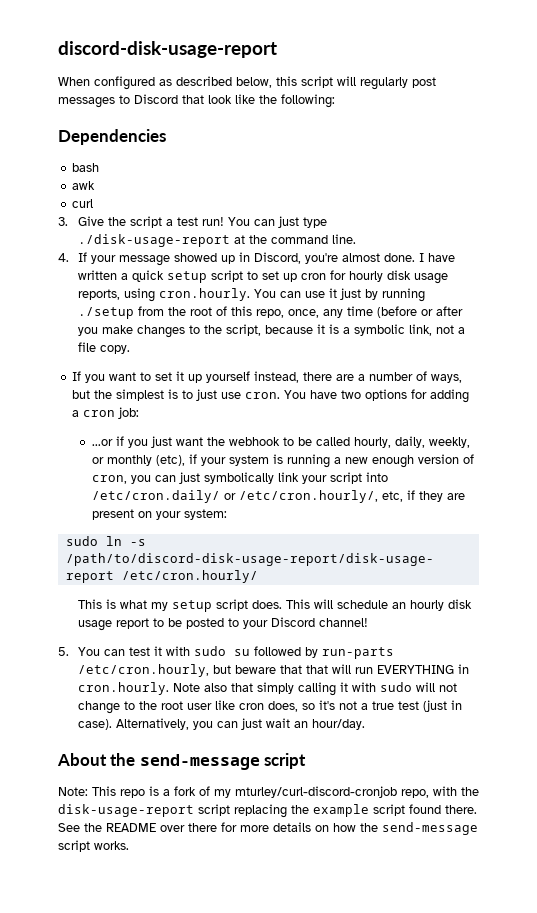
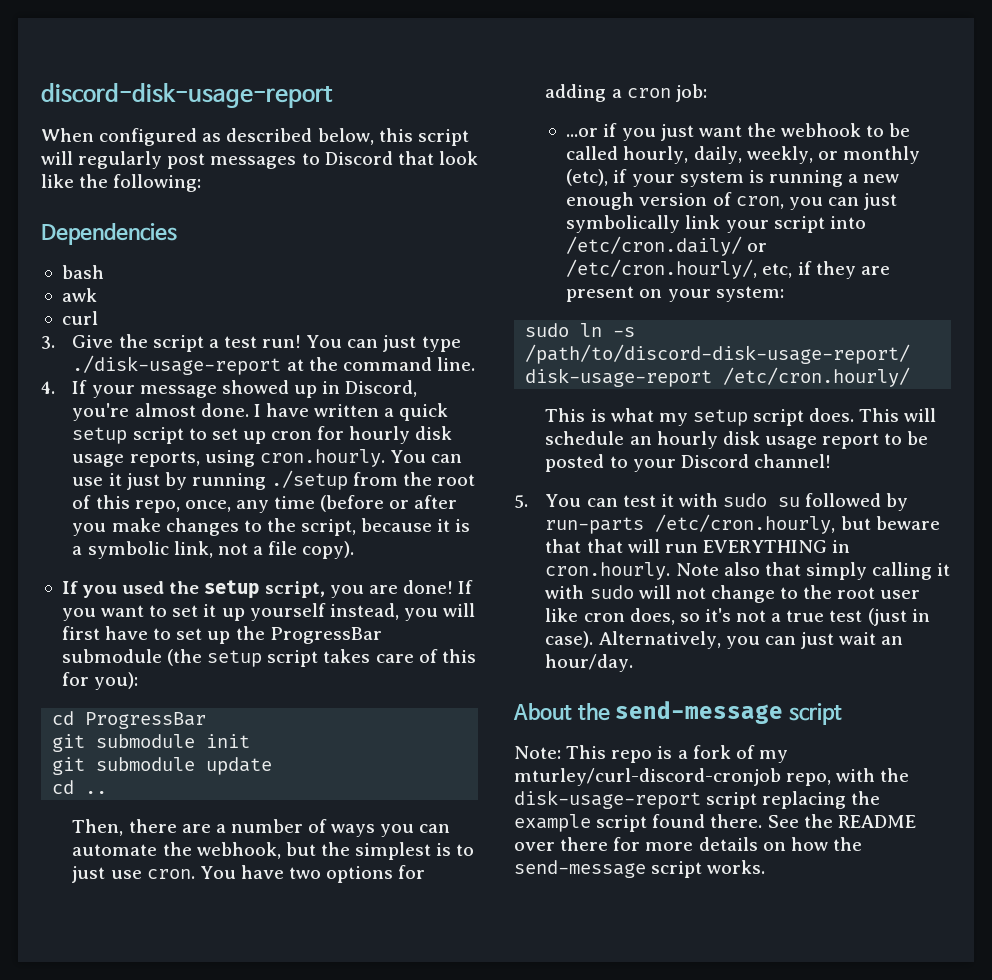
- I have written a quick setup script to set up cron for hourly disk usage reports, using cron.hourly. You can use it just by running ./setup from the root of this repo, once, any time (before or after you make changes to the script, because it is a symbolic link, not a file copy.
- If you want to set it up yourself instead, there are a number of ways, but the simplest is to just use cron.
+ I have written a quick setup script to set up cron for hourly disk usage reports, using cron.hourly. You can use it just by running ./setup from the root of this repo, once, any time (before or after you make changes to the script, because it is a symbolic link, not a file copy).
+ If you used the setup script, you are done! If you want to set it up yourself instead, you will first have to set up the ProgressBar submodule (the setup script takes care of this for you):
+ cd ProgressBar
+ git submodule init
+ git submodule update
+ cd ..
+ Then, there are a number of ways you can automate the webhook, but the simplest is to just use cron.

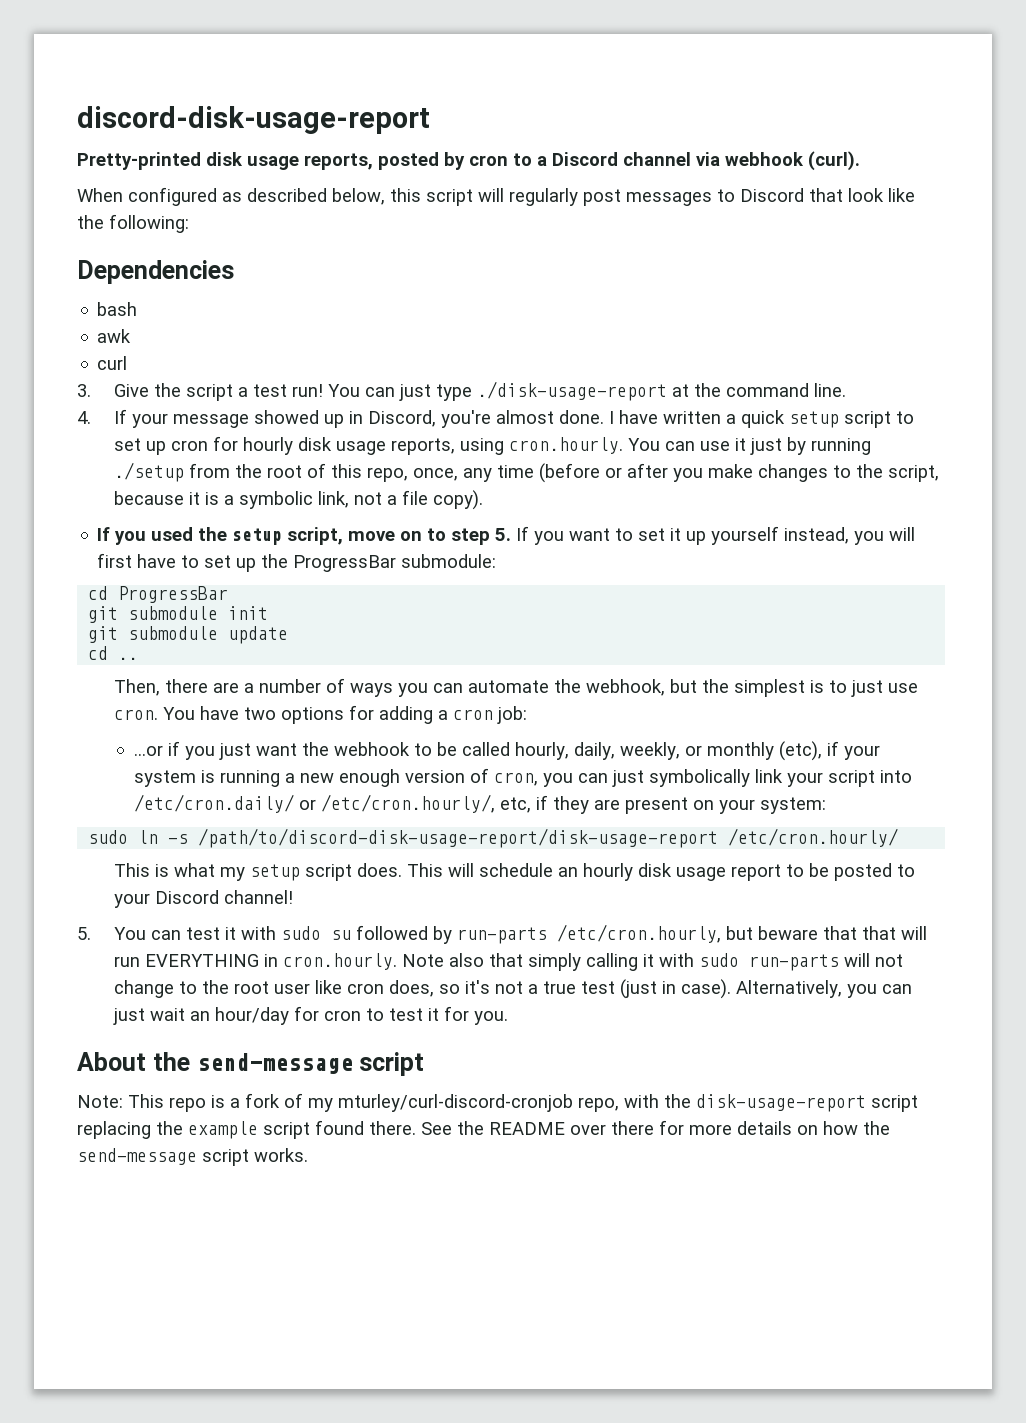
+ Pretty-printed disk usage reports, posted by cron to a Discord channel via webhook (curl).
- If you used the setup script, you are done! If you want to set it up yourself instead, you will first have to set up the ProgressBar submodule (the setup script takes care of this for you):
+ If you used the setup script, move on to step 5. If you want to set it up yourself instead, you will first have to set up the ProgressBar submodule:
- 5. You can test it with sudo su followed by run-parts /etc/cron.hourly, but beware that that will run EVERYTHING in cron.hourly. Note also that simply calling it with sudo will not change to the root user like cron does, so it's not a true test (just in case).
+ 5. You can test it with sudo su followed by run-parts /etc/cron.hourly, but beware that that will run EVERYTHING in cron.hourly. Note also that simply calling it with sudo run-parts will not change to the root user like cron does, so it's not a true test (just in case).
- Alternatively, you can just wait an hour/day.
+ Alternatively, you can just wait an hour/day for cron to test it for you.

